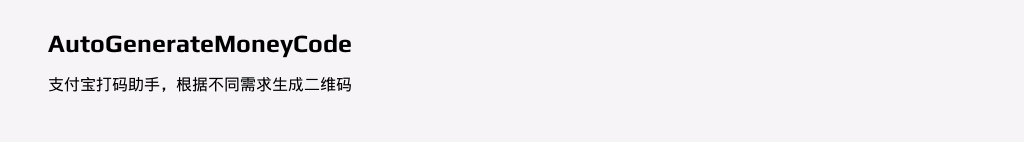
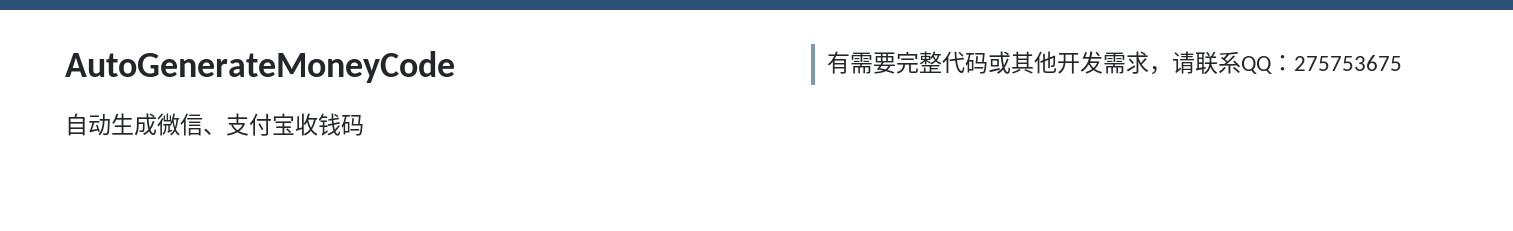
- 支付宝打码助手，根据不同需求生成二维码
+ 自动生成微信、支付宝收钱码
+ 有需要完整代码或其他开发需求，请联系QQ：275753675

